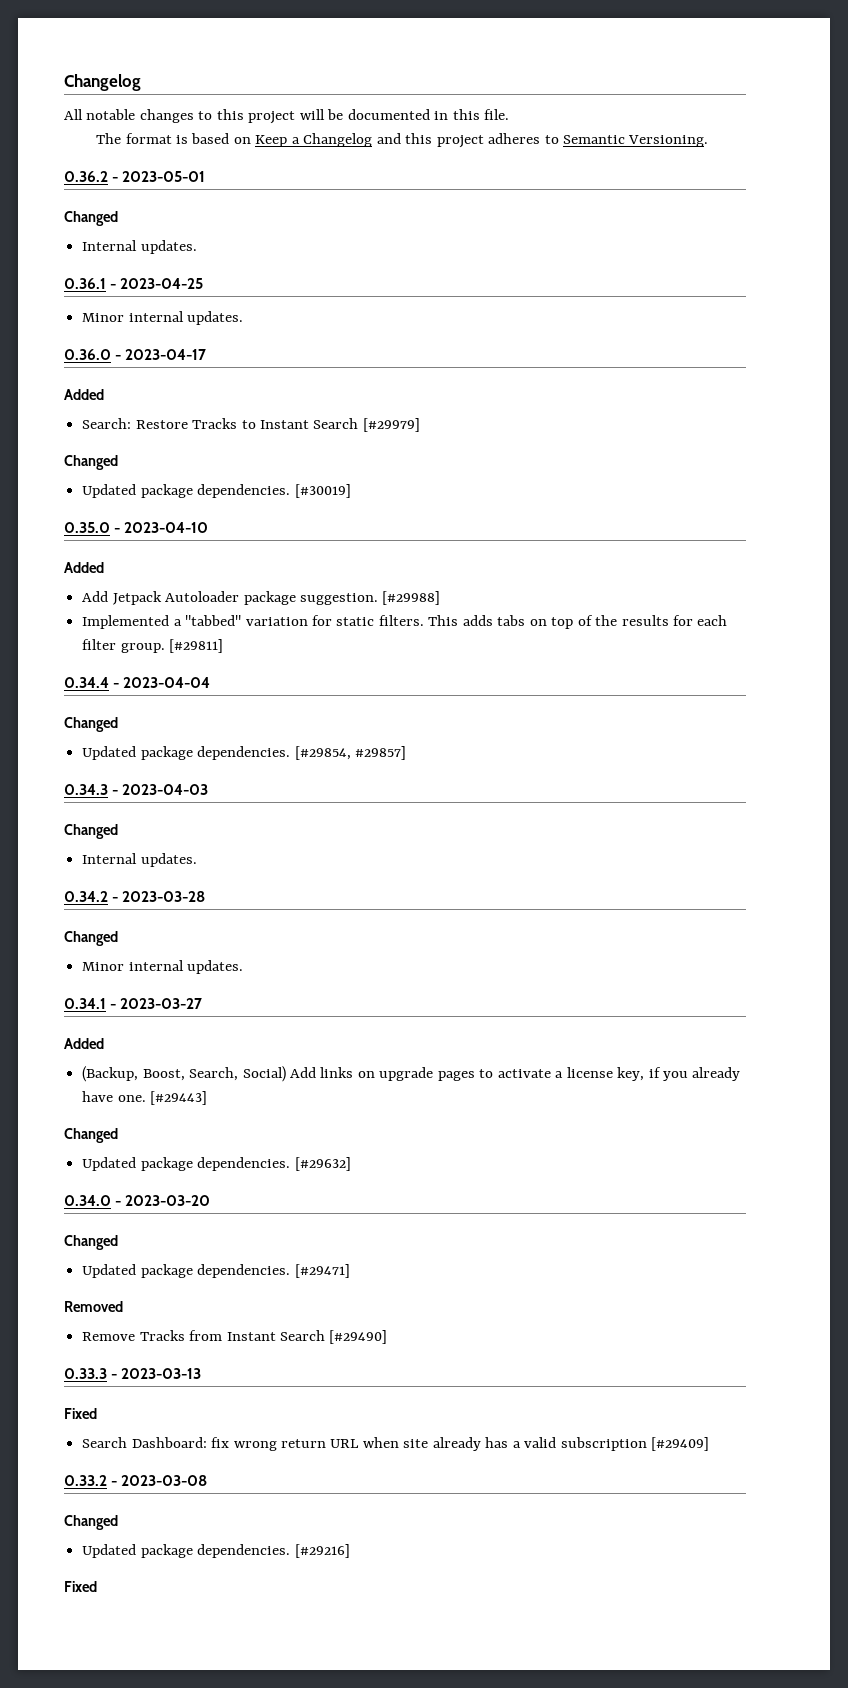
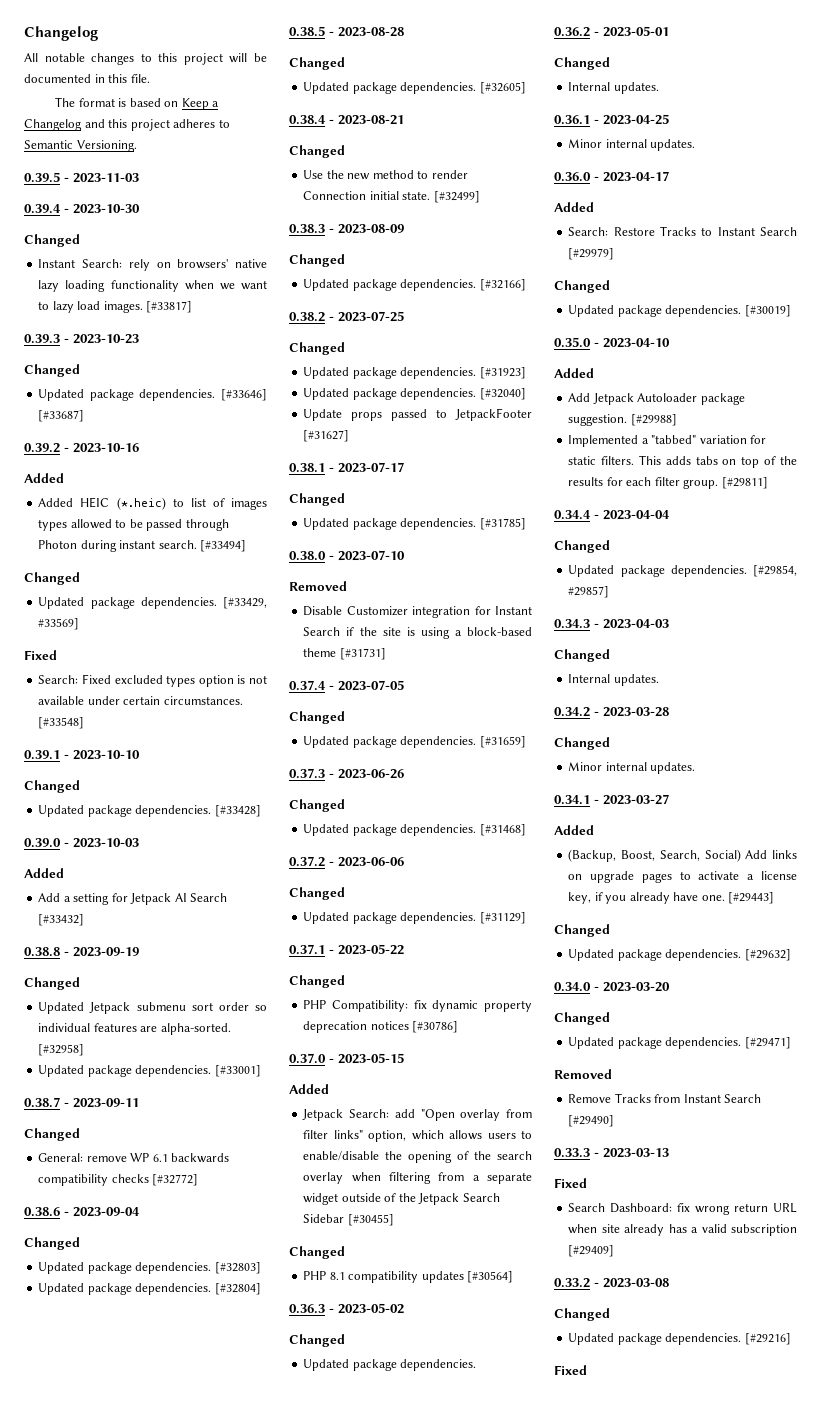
+ 0.39.5 - 2023-11-03
+ 0.39.4 - 2023-10-30
+ Changed
+ Instant Search: rely on browsers' native lazy loading functionality when we want to lazy load images. [#33817]
+ 0.39.3 - 2023-10-23
+ Changed
+ Updated package dependencies. [#33646] [#33687]
+ 0.39.2 - 2023-10-16
+ Added
+ Added HEIC (*.heic) to list of images types allowed to be passed through Photon during instant search. [#33494]
+ Changed
+ Updated package dependencies. [#33429, #33569]
+ Fixed
+ Search: Fixed excluded types option is not available under certain circumstances. [#33548]
+ 0.39.1 - 2023-10-10
+ Changed
+ Updated package dependencies. [#33428]
+ 0.39.0 - 2023-10-03
+ Added
+ Add a setting for Jetpack AI Search [#33432]
+ 0.38.8 - 2023-09-19
+ Changed
+ Updated Jetpack submenu sort order so individual features are alpha-sorted. [#32958]
+ Updated package dependencies. [#33001]
+ 0.38.7 - 2023-09-11
+ Changed
+ General: remove WP 6.1 backwards compatibility checks [#32772]
+ 0.38.6 - 2023-09-04
+ Changed
+ Updated package dependencies. [#32803]
+ Updated package dependencies. [#32804]
+ 0.38.5 - 2023-08-28
+ Changed
+ Updated package dependencies. [#32605]
+ 0.38.4 - 2023-08-21
+ Changed
+ Use the new method to render Connection initial state. [#32499]
+ 0.38.3 - 2023-08-09
+ Changed
+ Updated package dependencies. [#32166]
+ 0.38.2 - 2023-07-25
+ Changed
+ Updated package dependencies. [#31923]
+ Updated package dependencies. [#32040]
+ Update props passed to JetpackFooter [#31627]
+ 0.38.1 - 2023-07-17
+ Changed
+ Updated package dependencies. [#31785]
+ 0.38.0 - 2023-07-10
+ Removed
+ Disable Customizer integration for Instant Search if the site is using a block-based theme [#31731]
+ 0.37.4 - 2023-07-05
+ Changed
+ Updated package dependencies. [#31659]
+ 0.37.3 - 2023-06-26
+ Changed
+ Updated package dependencies. [#31468]
+ 0.37.2 - 2023-06-06
+ Changed
+ Updated package dependencies. [#31129]
+ 0.37.1 - 2023-05-22
+ Changed
+ PHP Compatibility: fix dynamic property deprecation notices [#30786]
+ 0.37.0 - 2023-05-15
+ Added
+ Jetpack Search: add "Open overlay from filter links" option, which allows users to enable/disable the opening of the search overlay when filtering from a separate widget outside of the Jetpack Search Sidebar [#30455]
+ Changed
+ PHP 8.1 compatibility updates [#30564]
+ 0.36.3 - 2023-05-02
+ Changed
+ Updated package dependencies.

